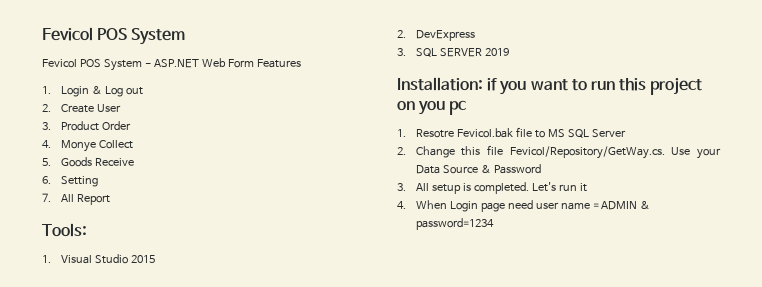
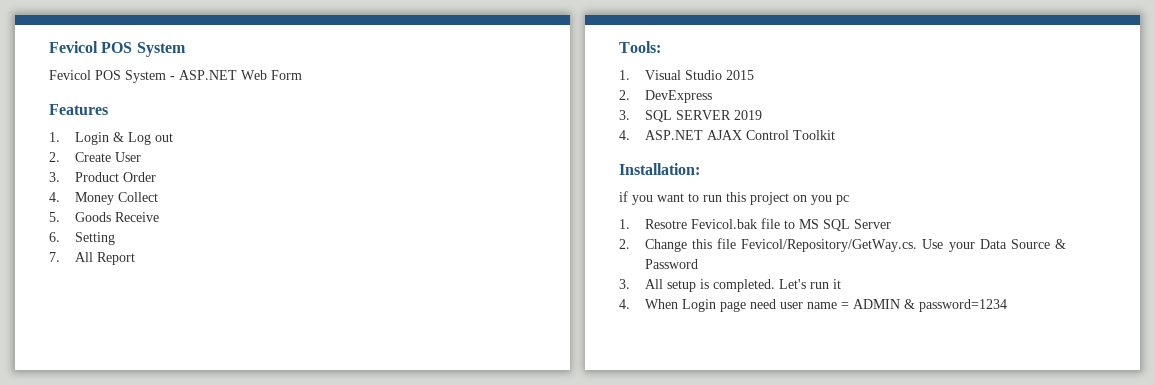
- Fevicol POS System - ASP.NET Web Form Features
+ Fevicol POS System - ASP.NET Web Form
+ Features
- 4. Monye Collect
+ 4. Money Collect
+ 4. ASP.NET AJAX Control Toolkit
- Installation: if you want to run this project on you pc
+ Installation:
+ if you want to run this project on you pc

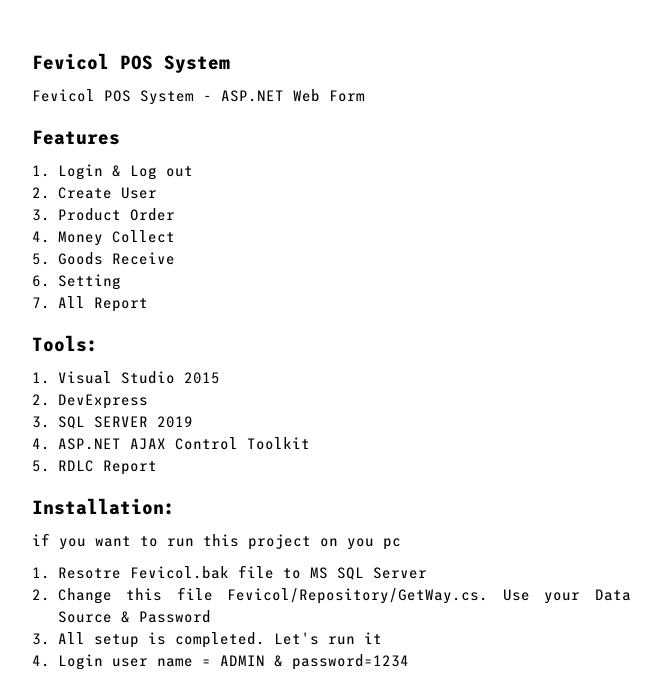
+ 5. RDLC Report
- 4. When Login page need user name = ADMIN & password=1234
+ 4. Login user name = ADMIN & password=1234

